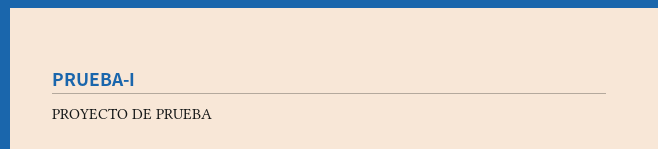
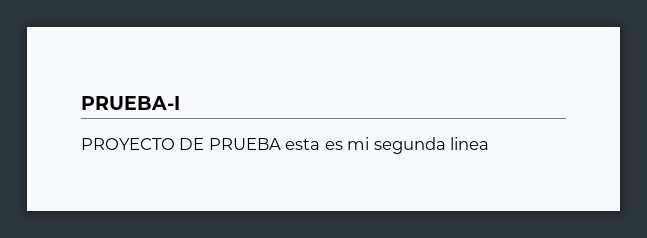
- PROYECTO DE PRUEBA
+ PROYECTO DE PRUEBA esta es mi segunda linea

